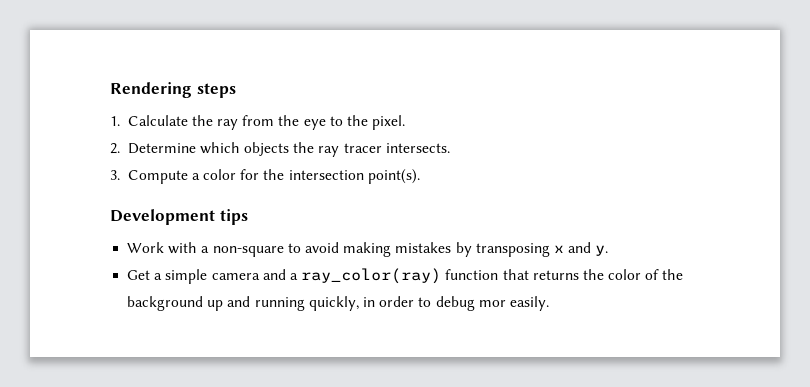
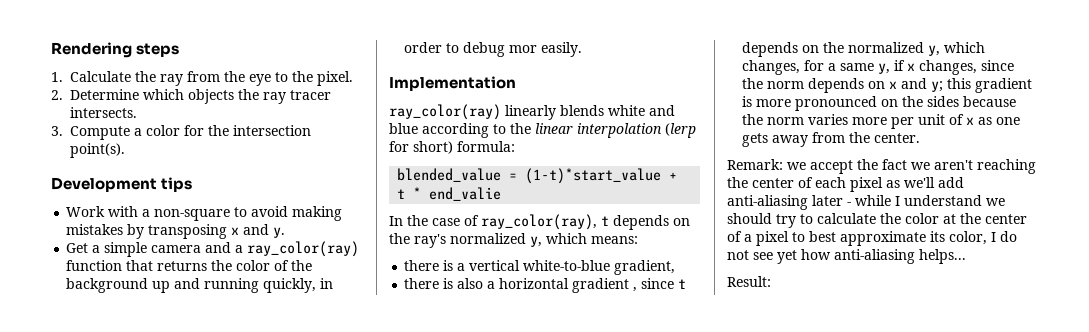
+ Implementation
+ ray_color(ray) linearly blends white and blue according to the linear interpolation (lerp for short) formula:
+ blended_value = (1-t)*start_value + t * end_valie
+ In the case of ray_color(ray), t depends on the ray's normalized y, which means:
+ there is a vertical white-to-blue gradient,
+ there is also a horizontal gradient , since t depends on the normalized y, which changes, for a same y, if x changes, since the norm depends on x and y; this gradient is more pronounced on the sides because the norm varies more per unit of x as one gets away from the center.
+ Remark: we accept the fact we aren't reaching the center of each pixel as we'll add anti-aliasing later - while I understand we should try to calculate the color at the center of a pixel to best approximate its color, I do not see yet how anti-aliasing helps...
+ Result:

